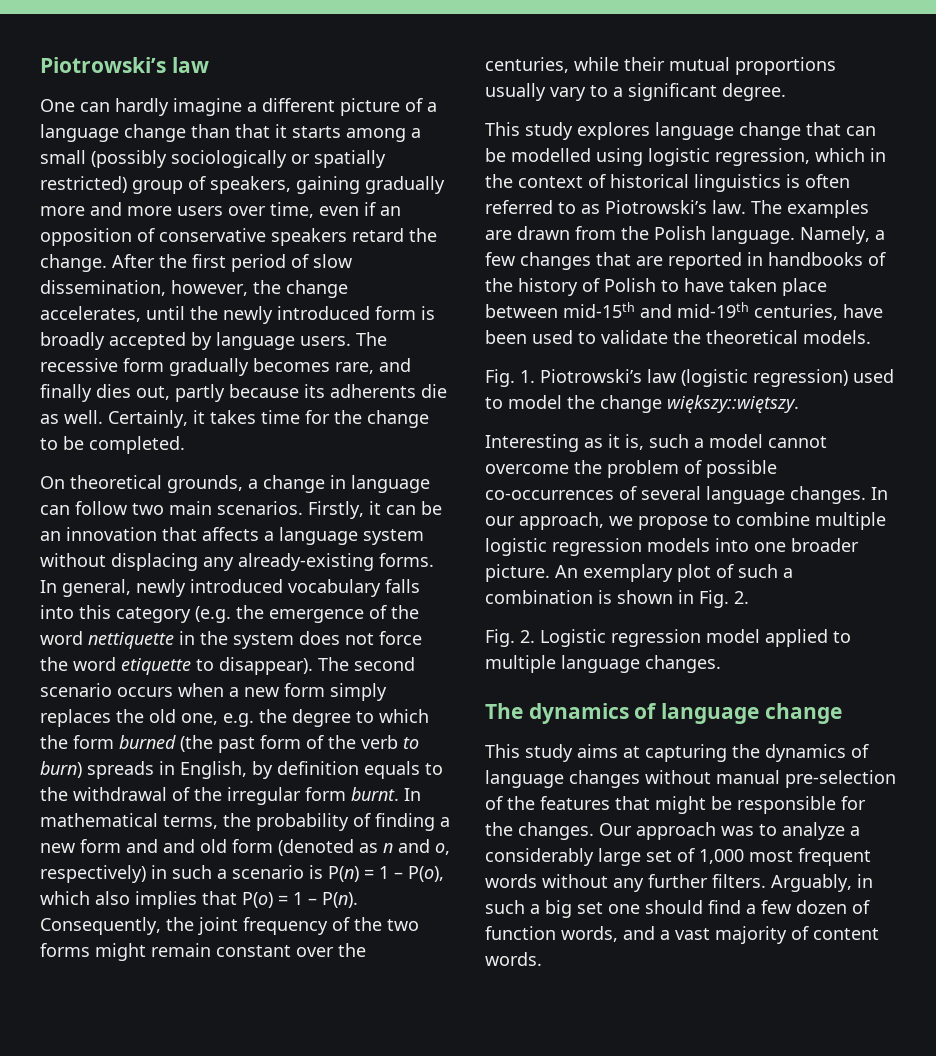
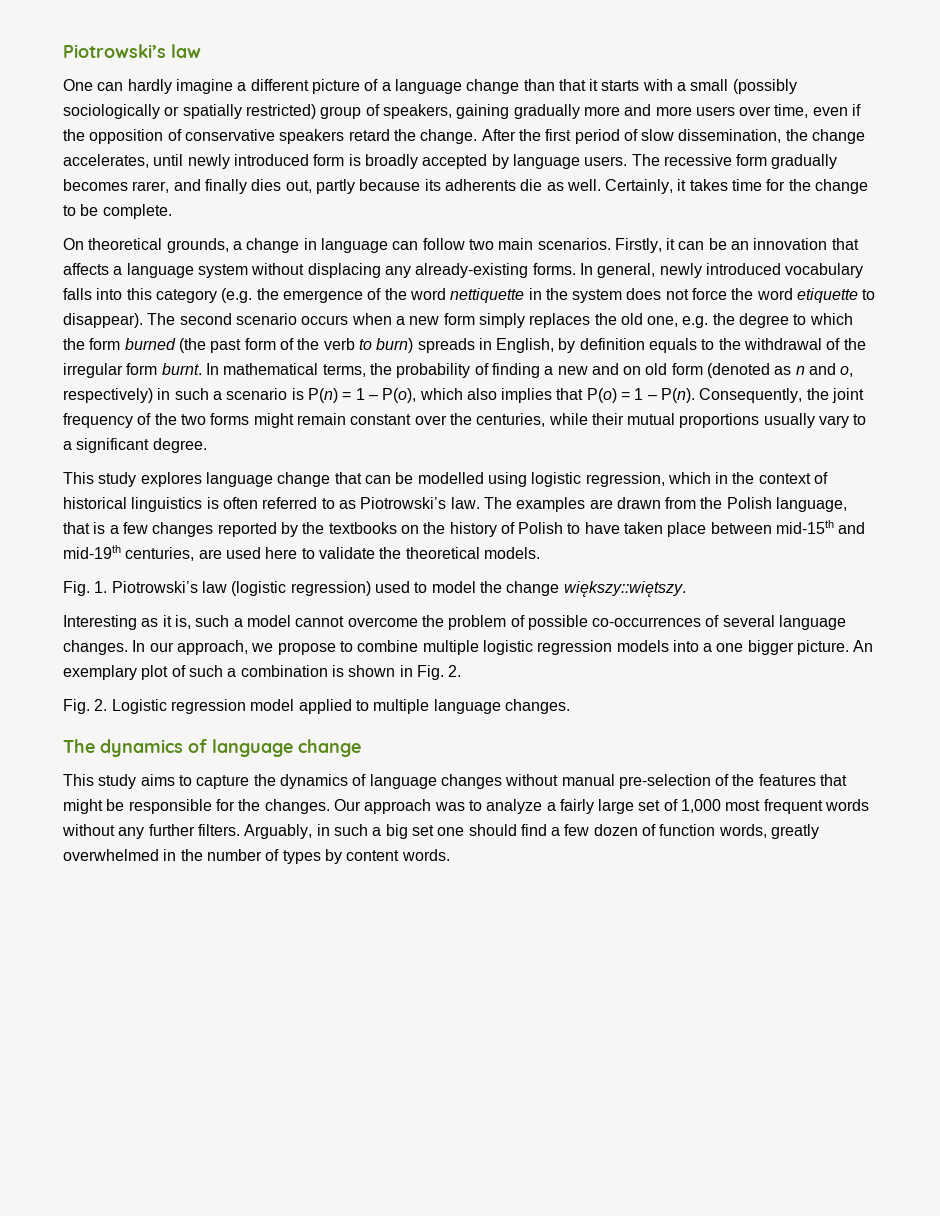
- One can hardly imagine a different picture of a language change than that it starts among a small (possibly sociologically or spatially restricted) group of speakers, gaining gradually more and more users over time, even if an opposition of conservative speakers retard the change.
+ One can hardly imagine a different picture of a language change than that it starts with a small (possibly sociologically or spatially restricted) group of speakers, gaining gradually more and more users over time, even if the opposition of conservative speakers retard the change.
- After the first period of slow dissemination, however, the change accelerates, until the newly introduced form is broadly accepted by language users.
+ After the first period of slow dissemination, the change accelerates, until newly introduced form is broadly accepted by language users.
- The recessive form gradually becomes rare, and finally dies out, partly because its adherents die as well.
+ The recessive form gradually becomes rarer, and finally dies out, partly because its adherents die as well.
- Certainly, it takes time for the change to be completed.
+ Certainly, it takes time for the change to be complete.
- In mathematical terms, the probability of finding a new form and and old form (denoted as n and o, respectively) in such a scenario is P(n) = 1 – P(o), which also implies that P(o) = 1 – P(n).
+ In mathematical terms, the probability of finding a new and on old form (denoted as n and o, respectively) in such a scenario is P(n) = 1 – P(o), which also implies that P(o) = 1 – P(n).
- The examples are drawn from the Polish language. Namely, a few changes that are reported in handbooks of the history of Polish to have taken place between mid-15th and mid-19th centuries, have been used to validate the theoretical models.
+ The examples are drawn from the Polish language, that is a few changes reported by the textbooks on the history of Polish to have taken place between mid-15th and mid-19th centuries, are used here to validate the theoretical models.
- In our approach, we propose to combine multiple logistic regression models into one broader picture.
+ In our approach, we propose to combine multiple logistic regression models into a one bigger picture.
- This study aims at capturing the dynamics of language changes without manual pre-selection of the features that might be responsible for the changes.
+ This study aims to capture the dynamics of language changes without manual pre-selection of the features that might be responsible for the changes.
- Our approach was to analyze a considerably large set of 1,000 most frequent words without any further filters.
+ Our approach was to analyze a fairly large set of 1,000 most frequent words without any further filters.
- Arguably, in such a big set one should find a few dozen of function words, and a vast majority of content words.
+ Arguably, in such a big set one should find a few dozen of function words, greatly overwhelmed in the number of types by content words.

